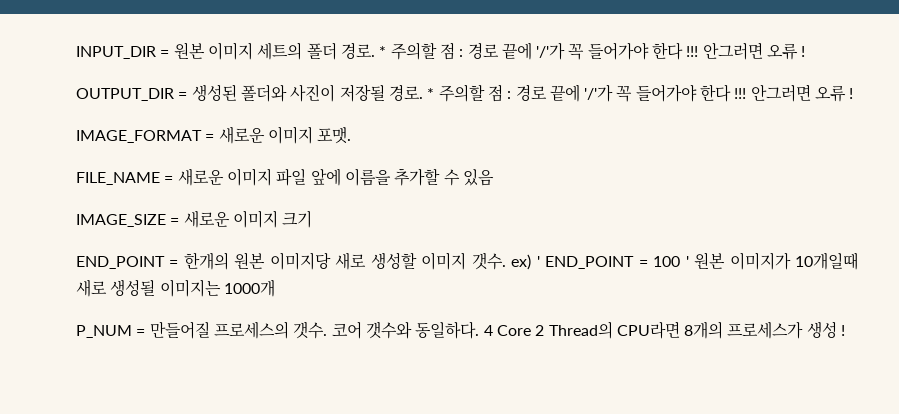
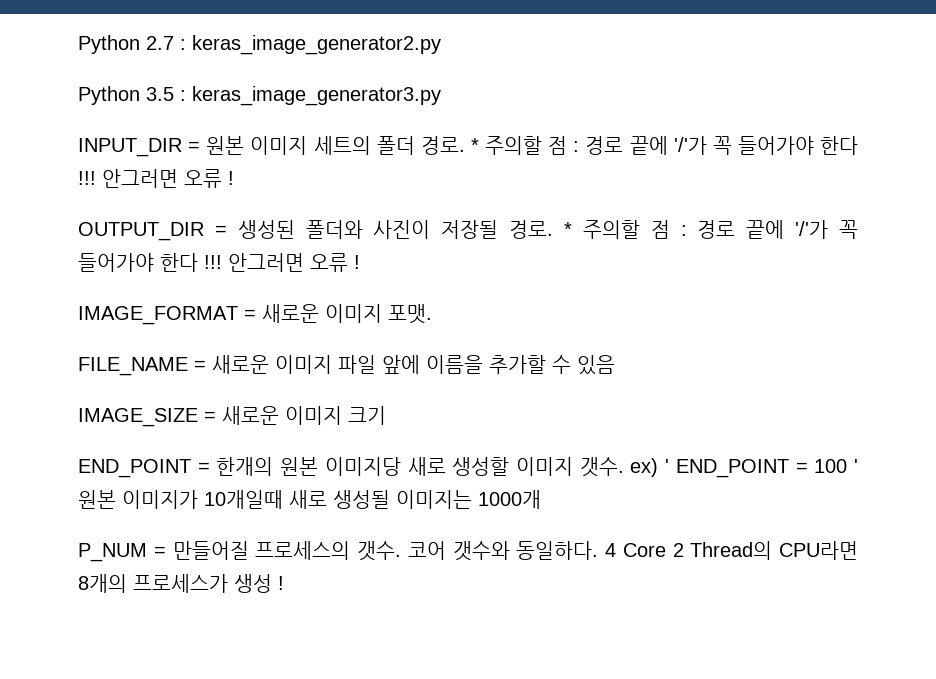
+ Python 2.7 : keras_image_generator2.py
+ Python 3.5 : keras_image_generator3.py

